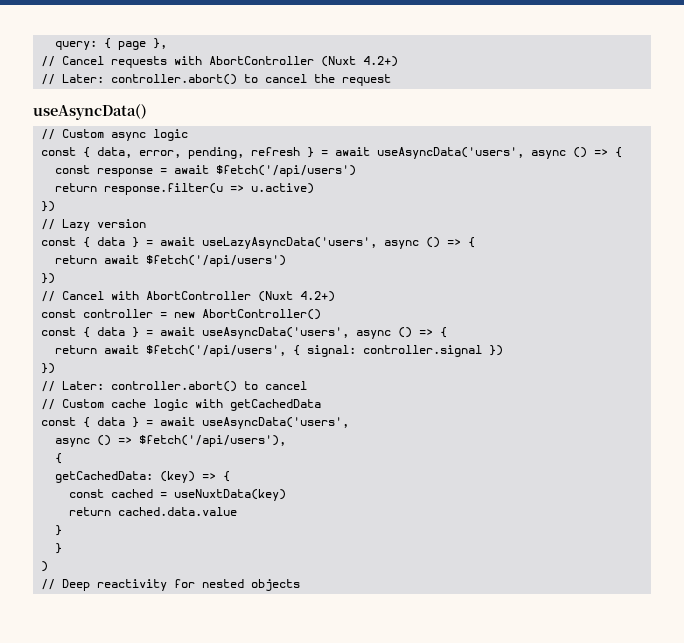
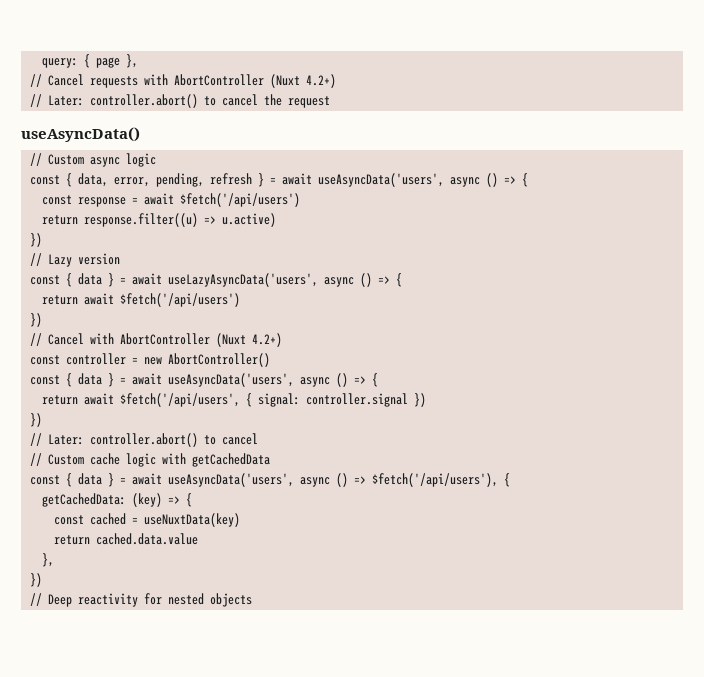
- return response.filter(u => u.active)
+ return response.filter((u) => u.active)
  // Custom cache logic with getCachedData
- const { data } = await useAsyncData('users',
- async () => $fetch('/api/users'),
- {
+ const { data } = await useAsyncData('users', async () => $fetch('/api/users'), {
  return cached.data.value
- }
- }
- )
+ },
+ })

